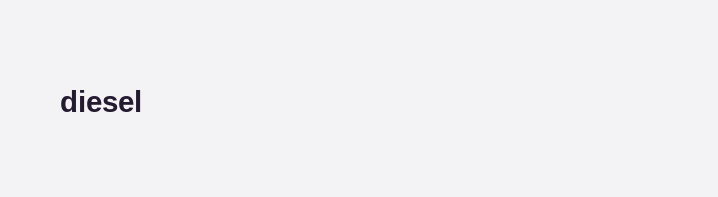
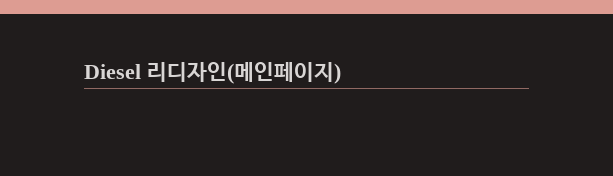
- diesel
+ Diesel 리디자인(메인페이지)

